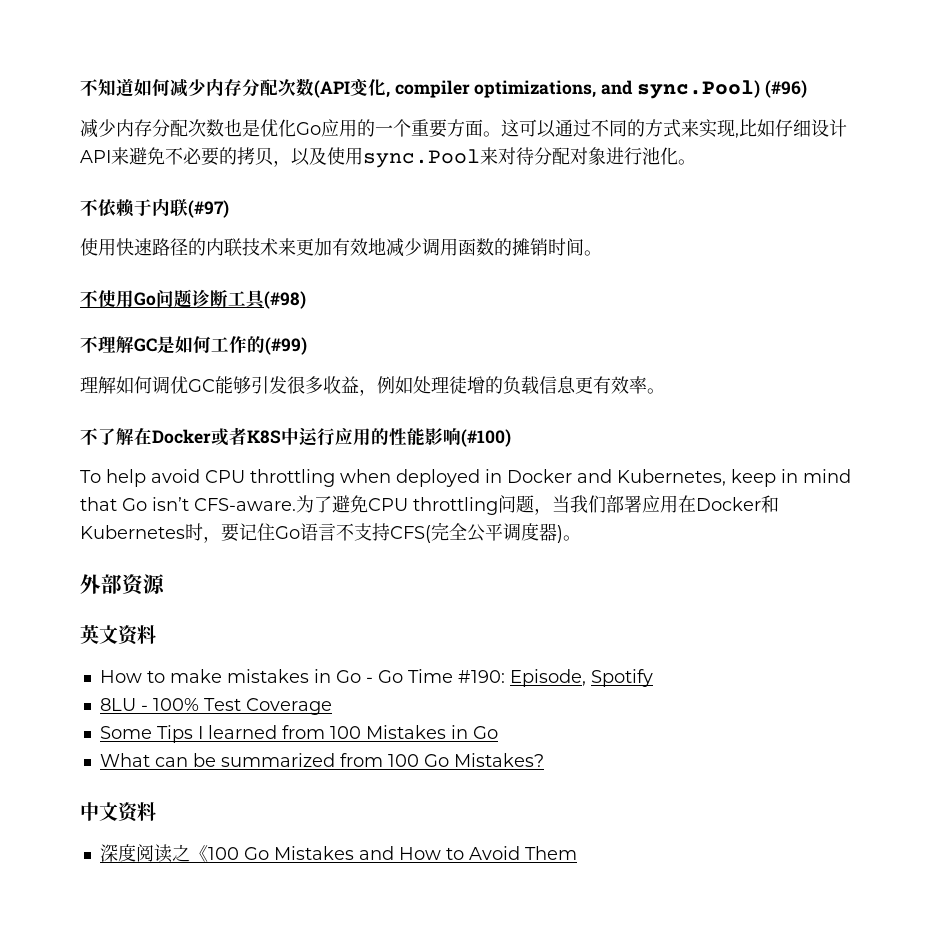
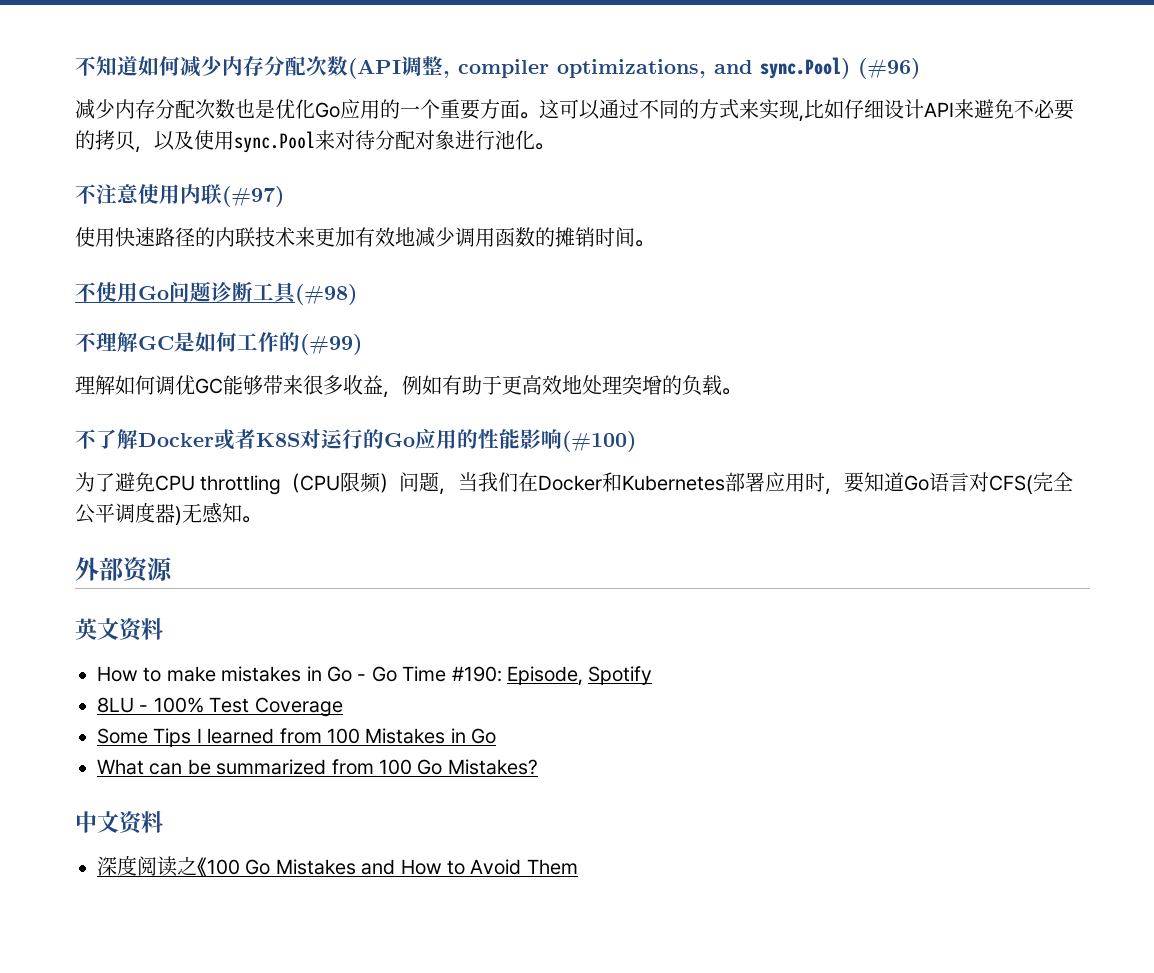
- 不知道如何减少内存分配次数(API变化, compiler optimizations, and sync.Pool) (#96)
+ 不知道如何减少内存分配次数(API调整, compiler optimizations, and sync.Pool) (#96)
- 不依赖于内联(#97)
+ 不注意使用内联(#97)
- 理解如何调优GC能够引发很多收益，例如处理徒增的负载信息更有效率。
+ 理解如何调优GC能够带来很多收益，例如有助于更高效地处理突增的负载。
- 不了解在Docker或者K8S中运行应用的性能影响(#100)
+ 不了解Docker或者K8S对运行的Go应用的性能影响(#100)
- To help avoid CPU throttling when deployed in Docker and Kubernetes, keep in mind that Go isn’t CFS-aware.为了避免CPU throttling问题，当我们部署应用在Docker和Kubernetes时，要记住Go语言不支持CFS(完全公平调度器)。
+ 为了避免CPU throttling（CPU限频）问题，当我们在Docker和Kubernetes部署应用时，要知道Go语言对CFS(完全公平调度器)无感知。

